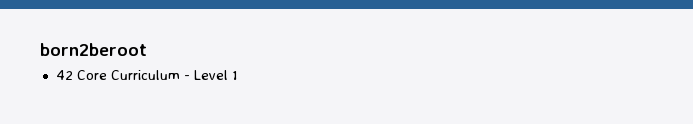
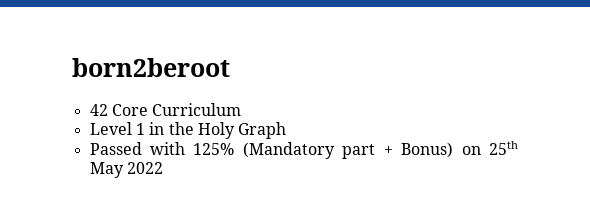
- 42 Core Curriculum - Level 1
+ 42 Core Curriculum
+ Level 1 in the Holy Graph
+ Passed with 125% (Mandatory part + Bonus) on 25th May 2022

